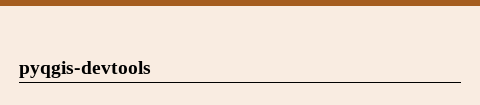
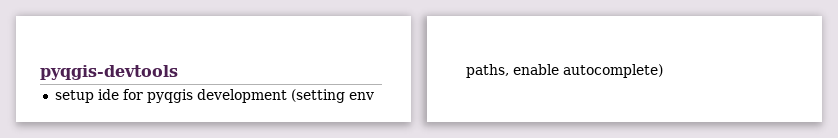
+ setup ide for pyqgis development (setting env paths, enable autocomplete)

